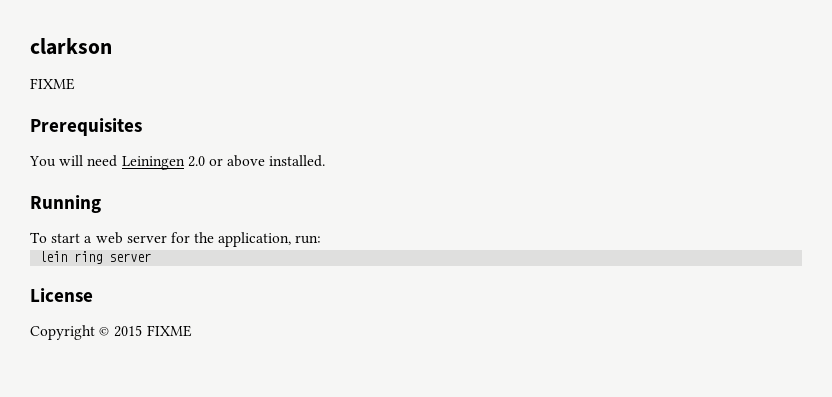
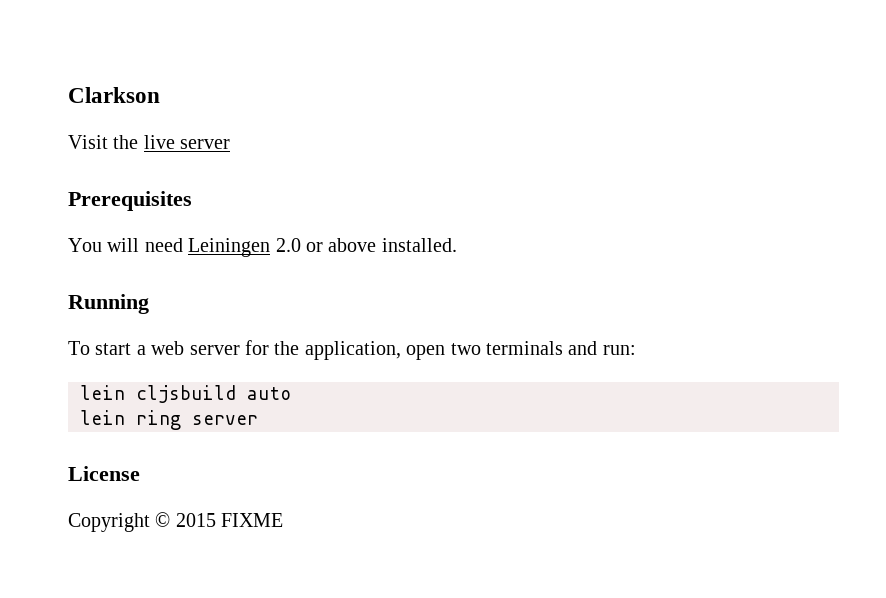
- clarkson
- FIXME
+ Clarkson
+ Visit the live server
- To start a web server for the application, run:
+ To start a web server for the application, open two terminals and run:
+ lein cljsbuild auto

